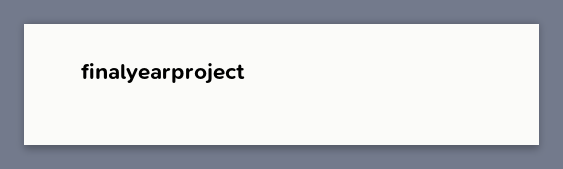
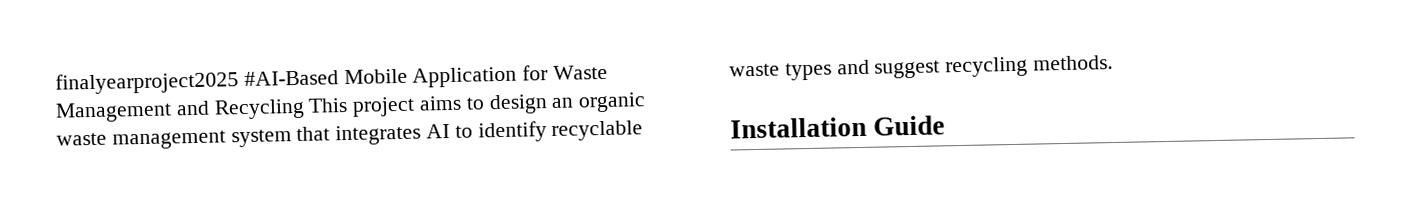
- finalyearproject
+ finalyearproject2025 #AI-Based Mobile Application for Waste Management and Recycling This project aims to design an organic waste management system that integrates AI to identify recyclable waste types and suggest recycling methods.
+ Installation Guide

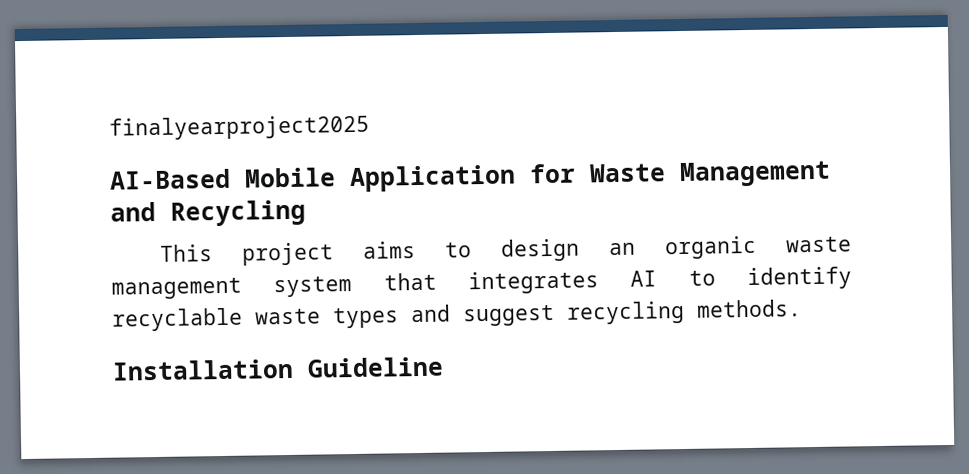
- finalyearproject2025 #AI-Based Mobile Application for Waste Management and Recycling This project aims to design an organic waste management system that integrates AI to identify recyclable waste types and suggest recycling methods.
+ finalyearproject2025
+ AI-Based Mobile Application for Waste Management and Recycling
+ This project aims to design an organic waste management system that integrates AI to identify recyclable waste types and suggest recycling methods.
- Installation Guide
+ Installation Guideline

